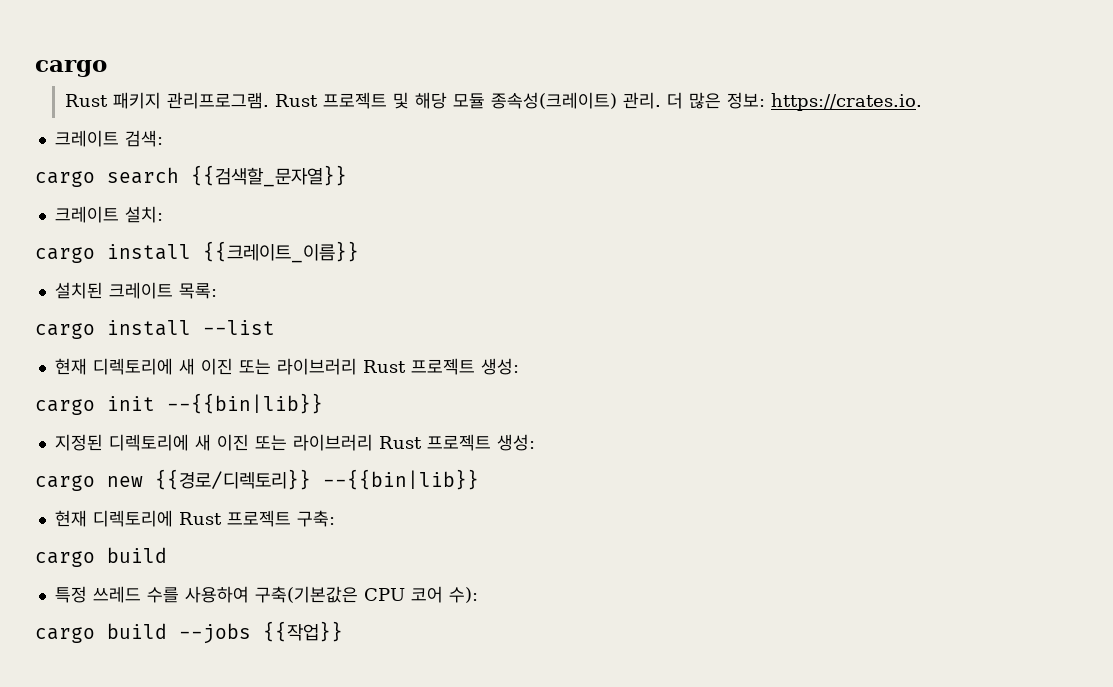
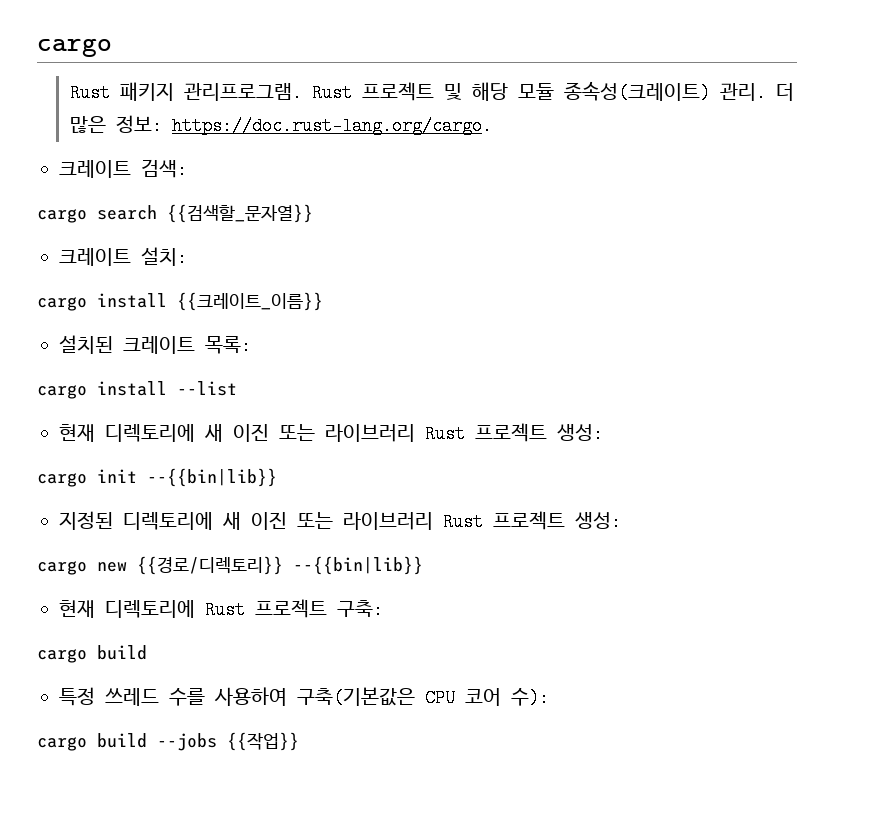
- 더 많은 정보: https://crates.io.
+ 더 많은 정보: https://doc.rust-lang.org/cargo.

